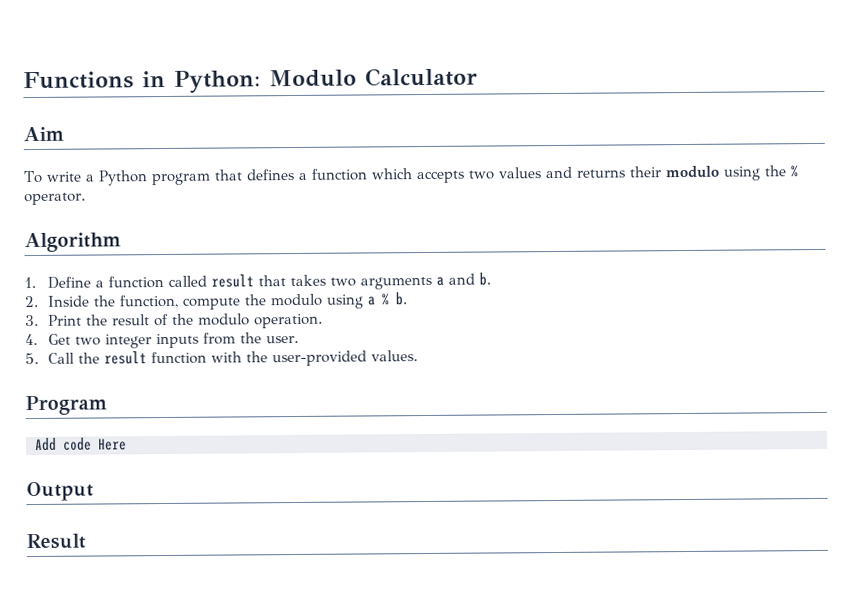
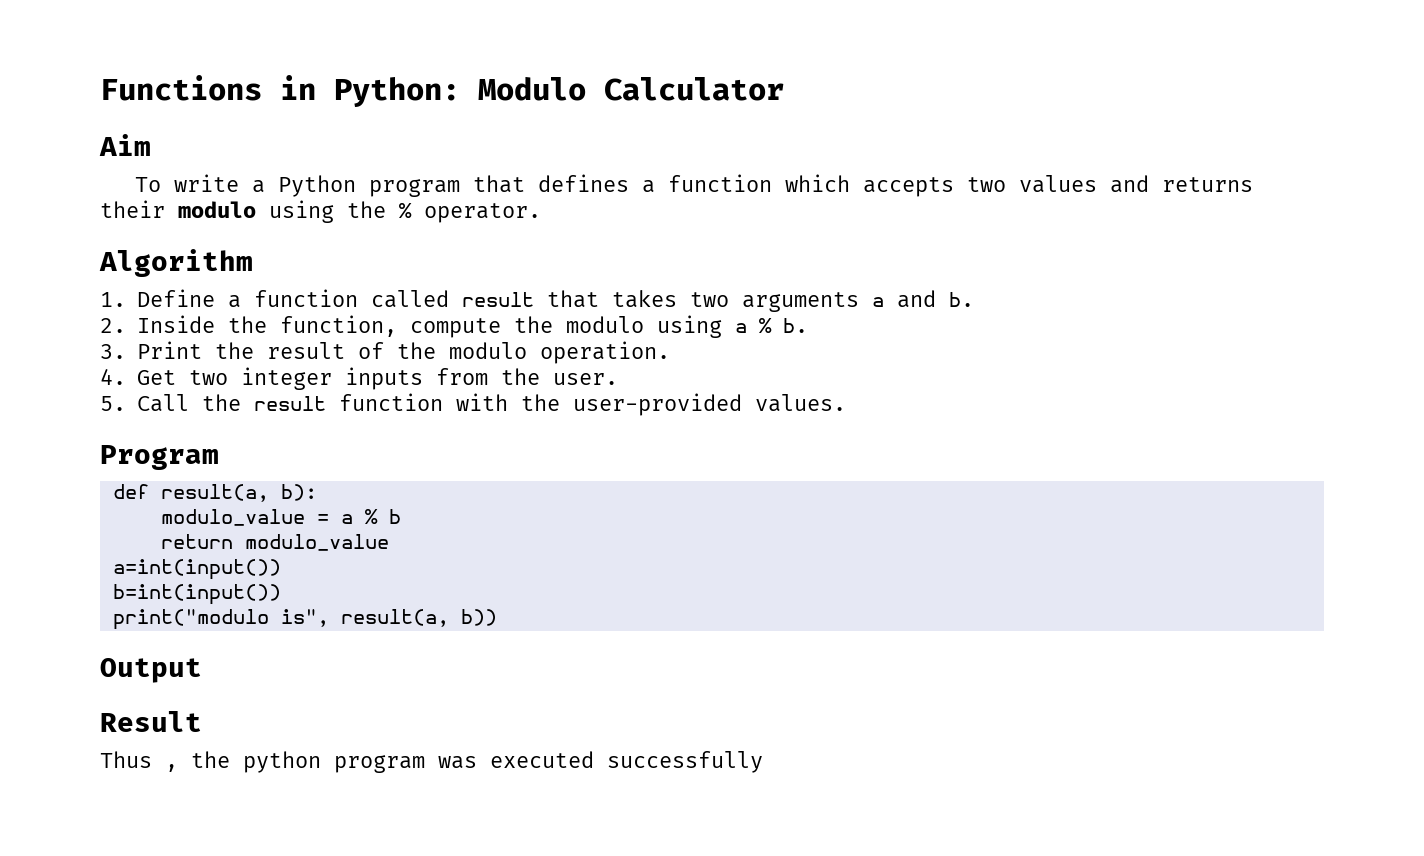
- Add code Here
+ def result(a, b):
+ modulo_value = a % b
+ return modulo_value
+ a=int(input())
+ b=int(input())
+ print("modulo is", result(a, b))
  Output
  Result
+ Thus , the python program was executed successfully

